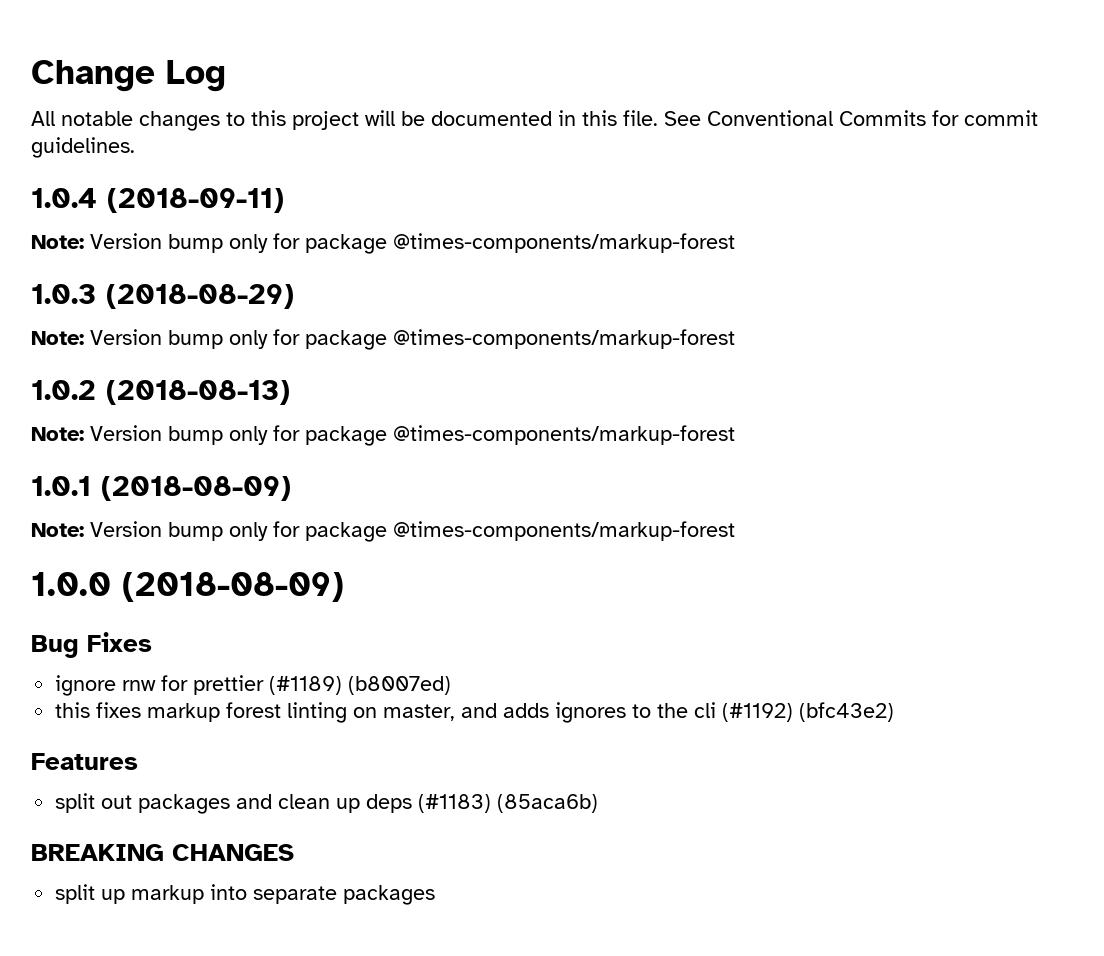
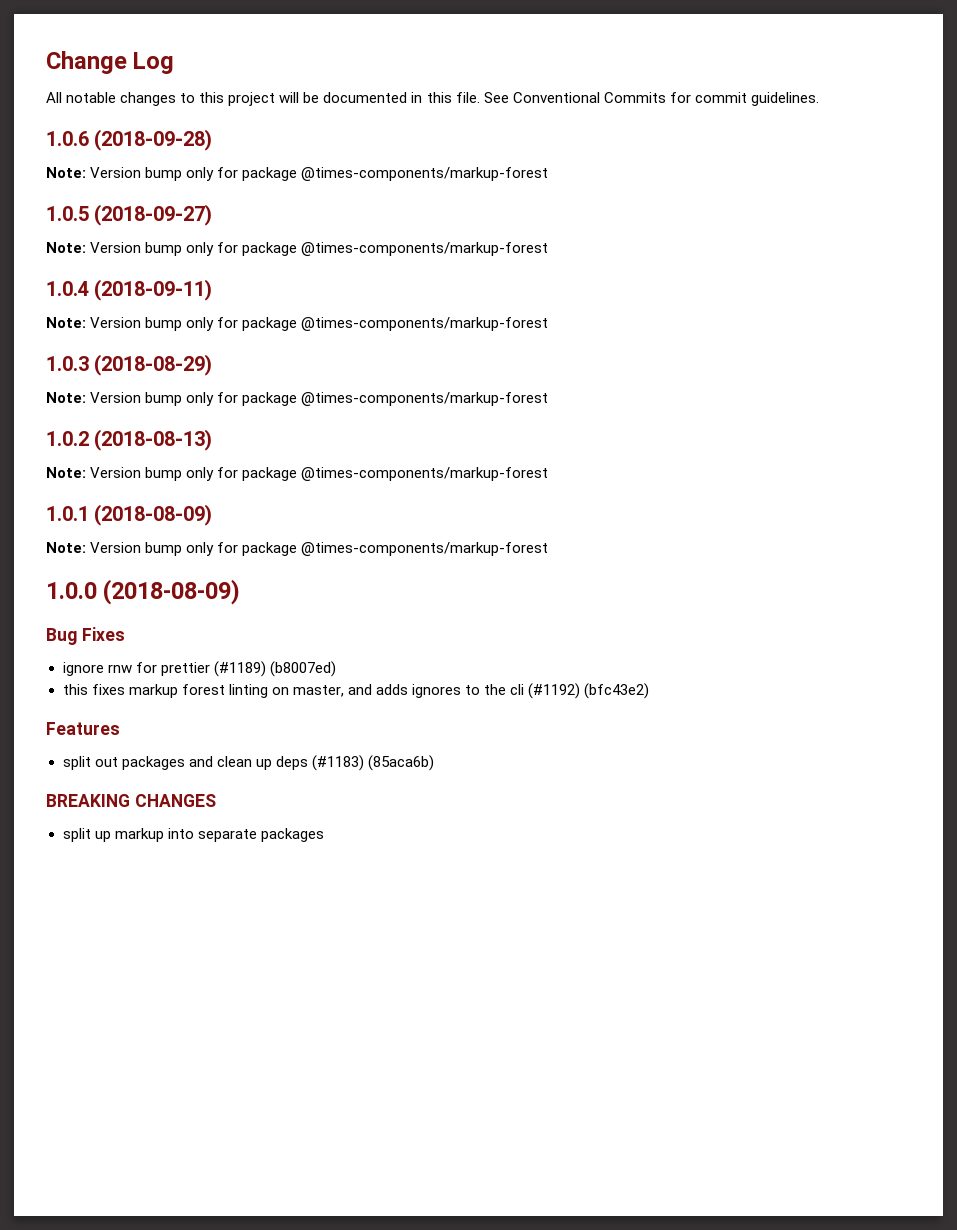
+ 1.0.6 (2018-09-28)
+ Note: Version bump only for package @times-components/markup-forest
+ 1.0.5 (2018-09-27)
+ Note: Version bump only for package @times-components/markup-forest

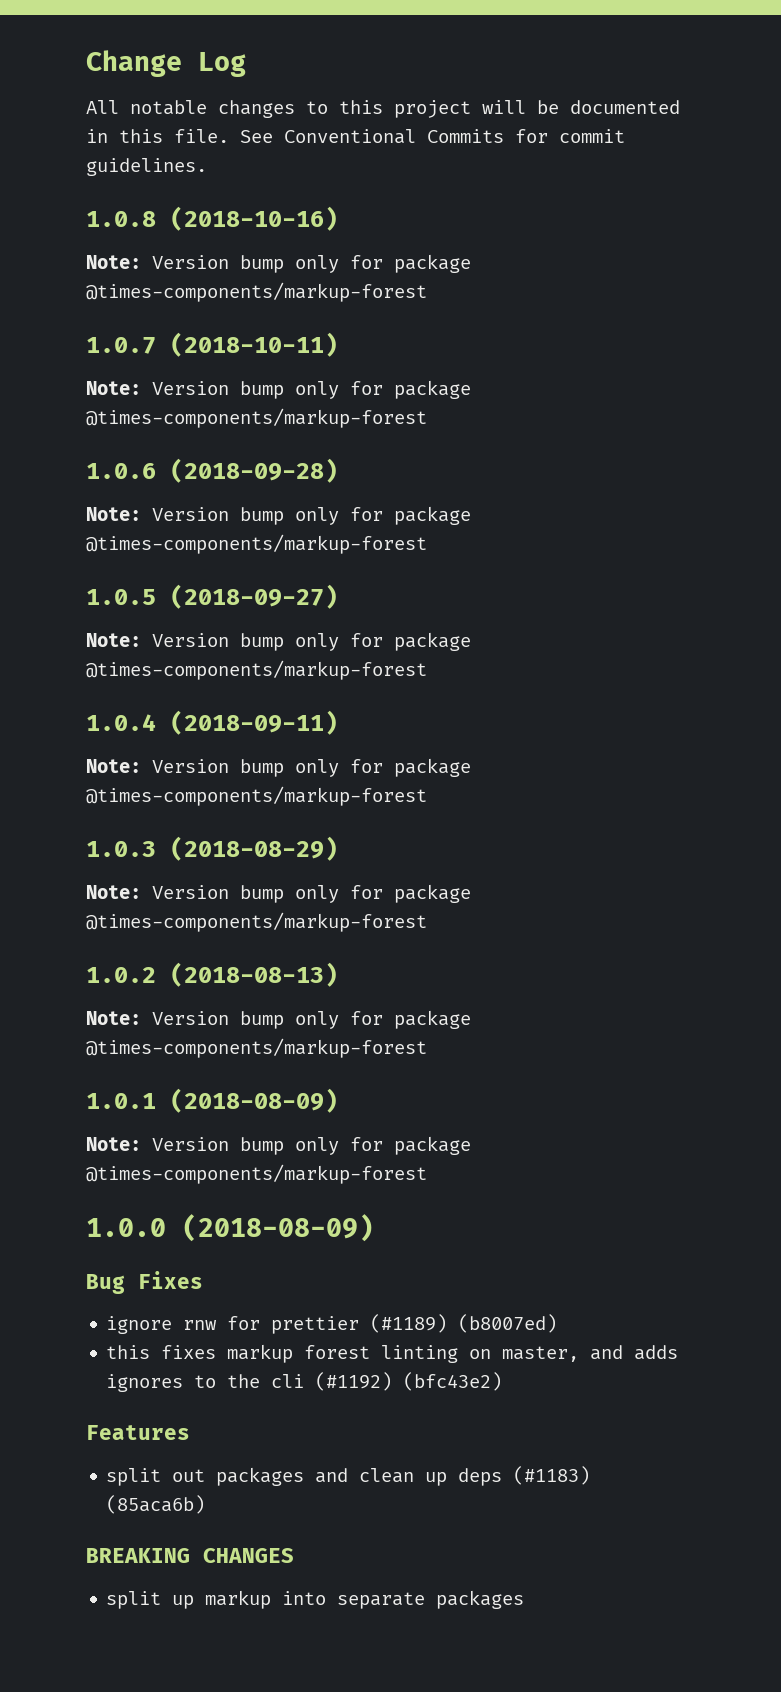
+ 1.0.8 (2018-10-16)
+ Note: Version bump only for package @times-components/markup-forest
+ 1.0.7 (2018-10-11)
+ Note: Version bump only for package @times-components/markup-forest

